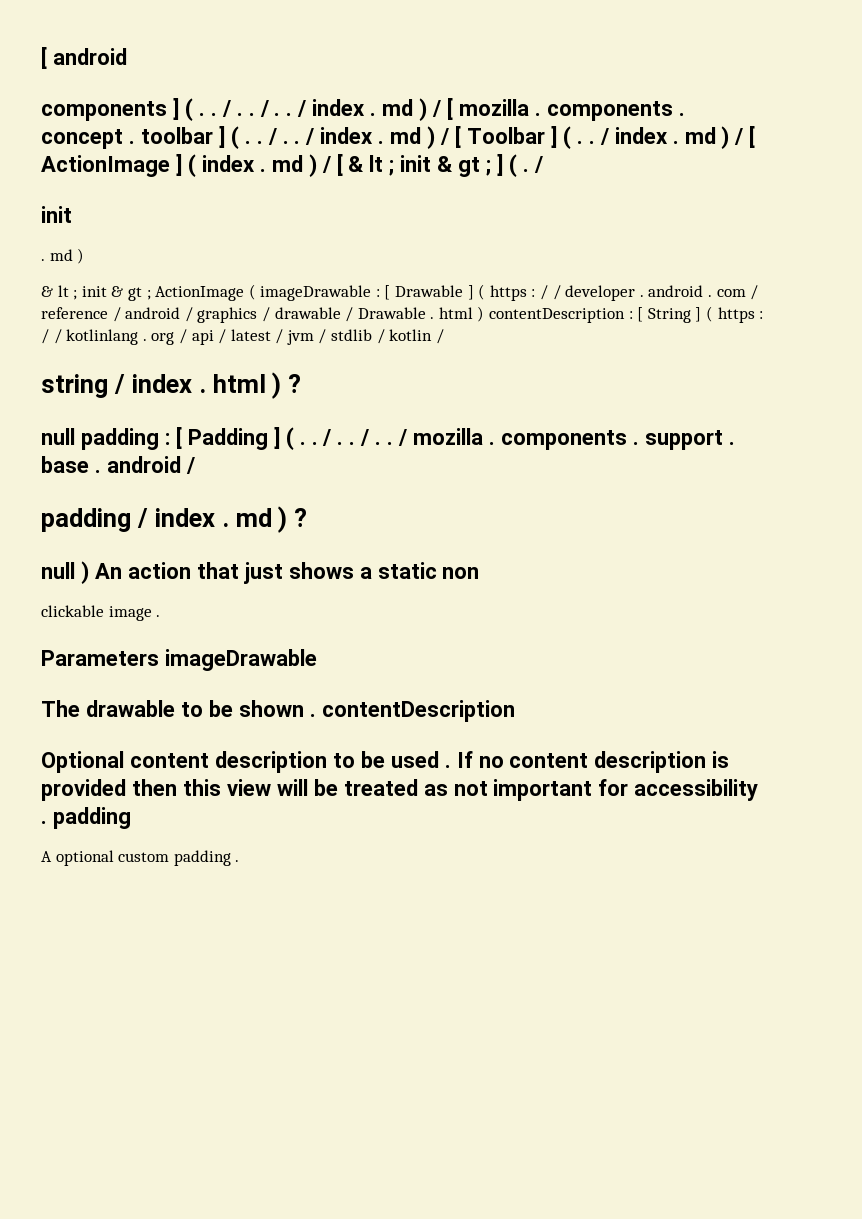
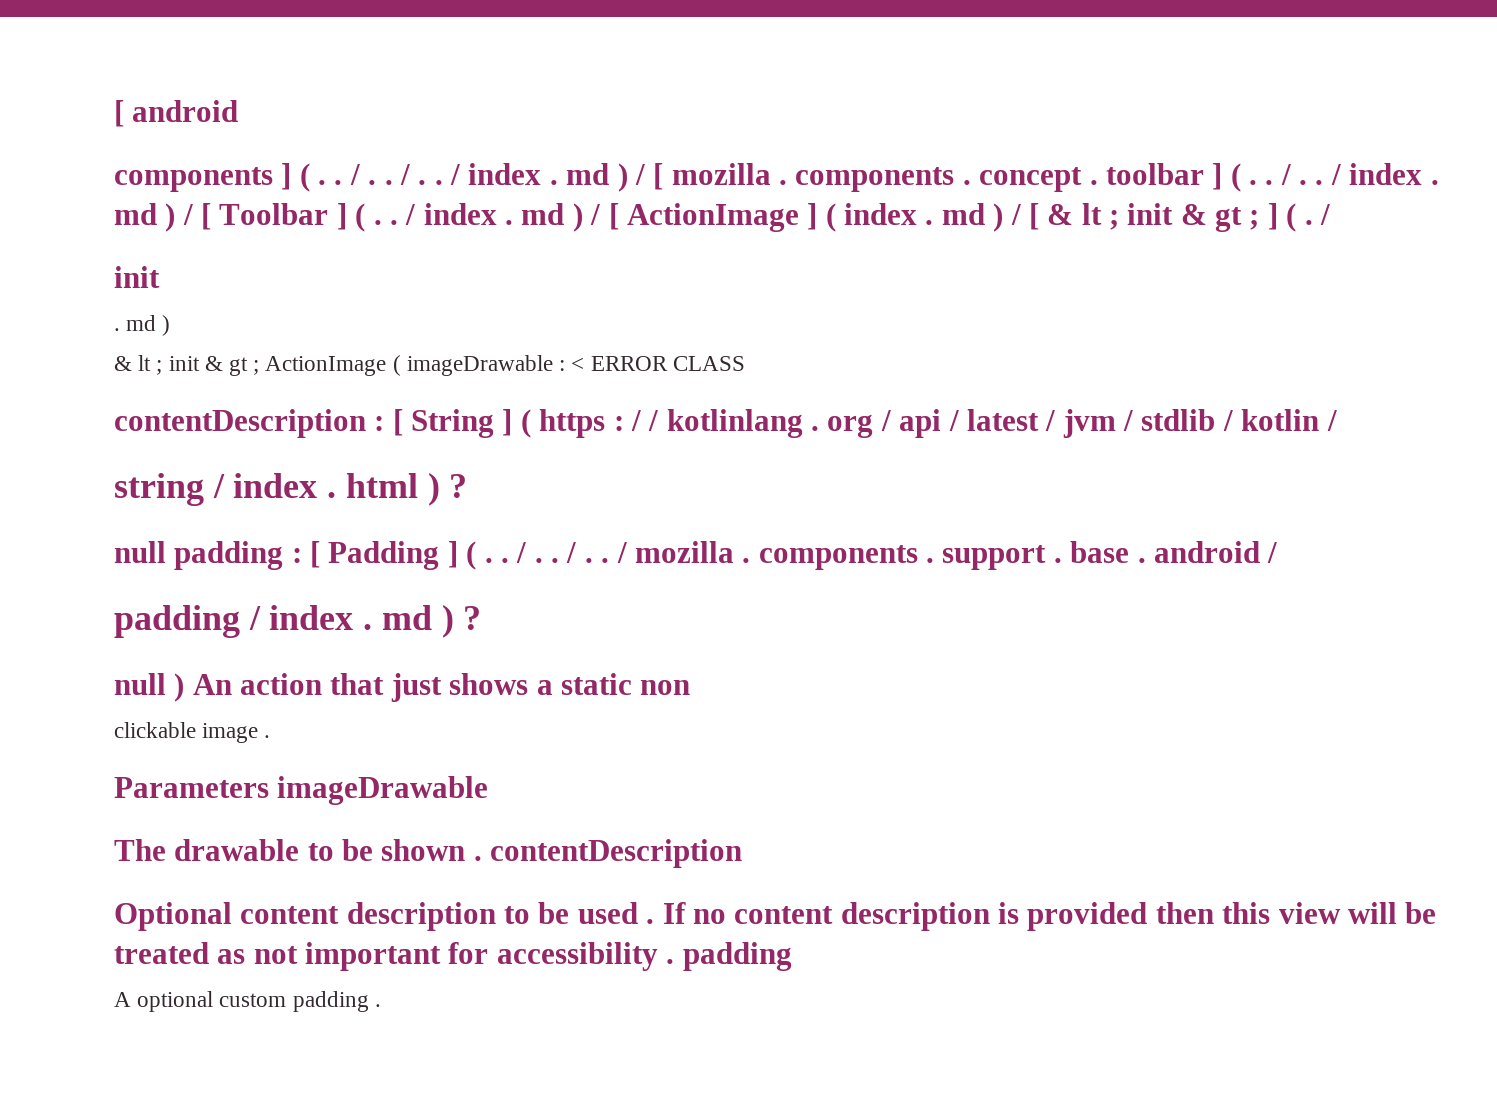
- & lt ; init & gt ; ActionImage ( imageDrawable : [ Drawable ] ( https : / / developer . android . com / reference / android / graphics / drawable / Drawable . html ) contentDescription : [ String ] ( https : / / kotlinlang . org / api / latest / jvm / stdlib / kotlin /
+ & lt ; init & gt ; ActionImage ( imageDrawable : < ERROR CLASS
+ contentDescription : [ String ] ( https : / / kotlinlang . org / api / latest / jvm / stdlib / kotlin /

